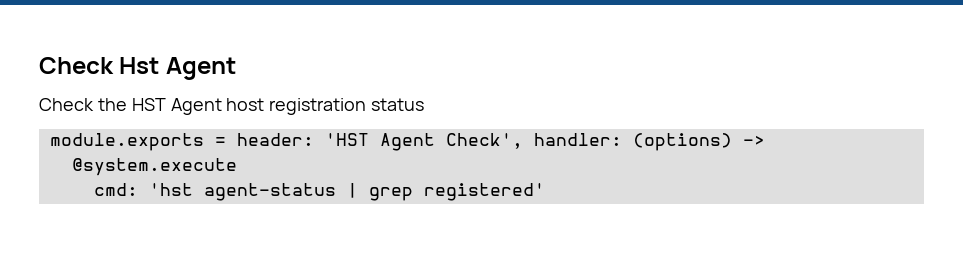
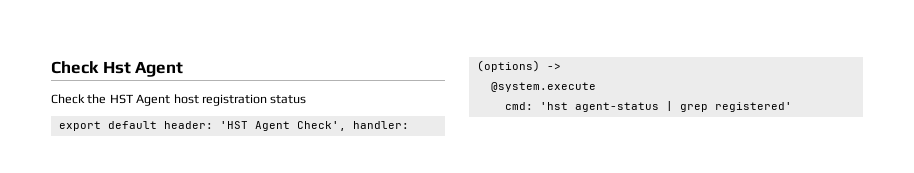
- module.exports = header: 'HST Agent Check', handler: (options) ->
+ export default header: 'HST Agent Check', handler: (options) ->

